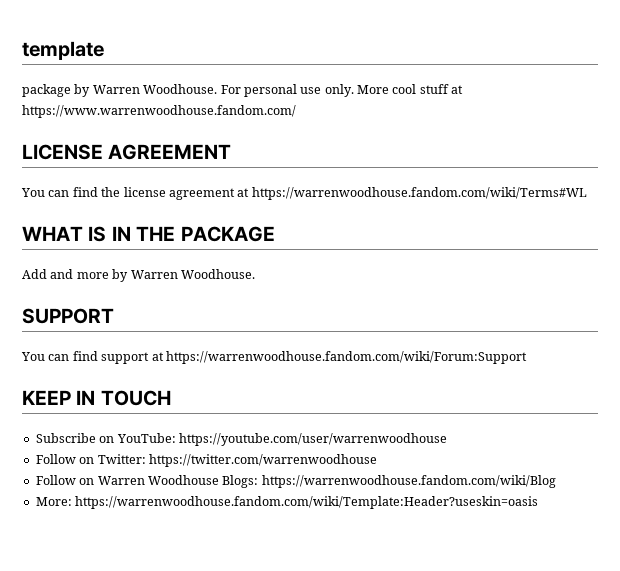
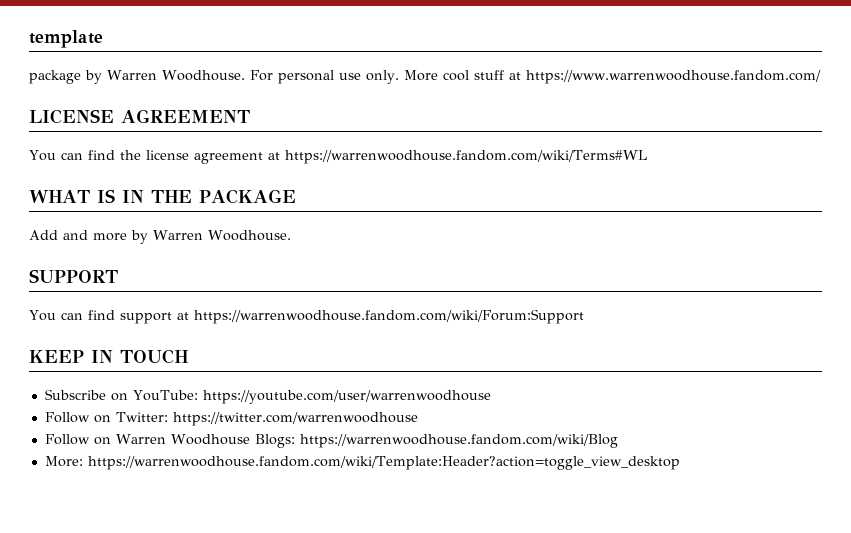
- More: https://warrenwoodhouse.fandom.com/wiki/Template:Header?useskin=oasis
+ More: https://warrenwoodhouse.fandom.com/wiki/Template:Header?action=toggle_view_desktop

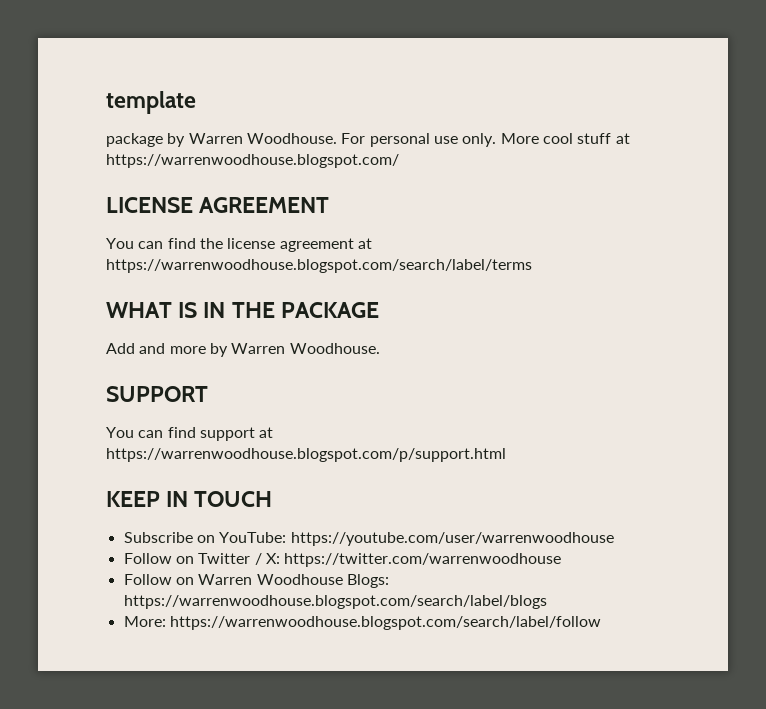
- More cool stuff at https://www.warrenwoodhouse.fandom.com/
+ More cool stuff at https://warrenwoodhouse.blogspot.com/
- You can find the license agreement at https://warrenwoodhouse.fandom.com/wiki/Terms#WL
+ You can find the license agreement at https://warrenwoodhouse.blogspot.com/search/label/terms
- You can find support at https://warrenwoodhouse.fandom.com/wiki/Forum:Support
+ You can find support at https://warrenwoodhouse.blogspot.com/p/support.html
- Follow on Twitter: https://twitter.com/warrenwoodhouse
+ Follow on Twitter / X: https://twitter.com/warrenwoodhouse
- Follow on Warren Woodhouse Blogs: https://warrenwoodhouse.fandom.com/wiki/Blog
+ Follow on Warren Woodhouse Blogs: https://warrenwoodhouse.blogspot.com/search/label/blogs
- More: https://warrenwoodhouse.fandom.com/wiki/Template:Header?action=toggle_view_desktop
+ More: https://warrenwoodhouse.blogspot.com/search/label/follow

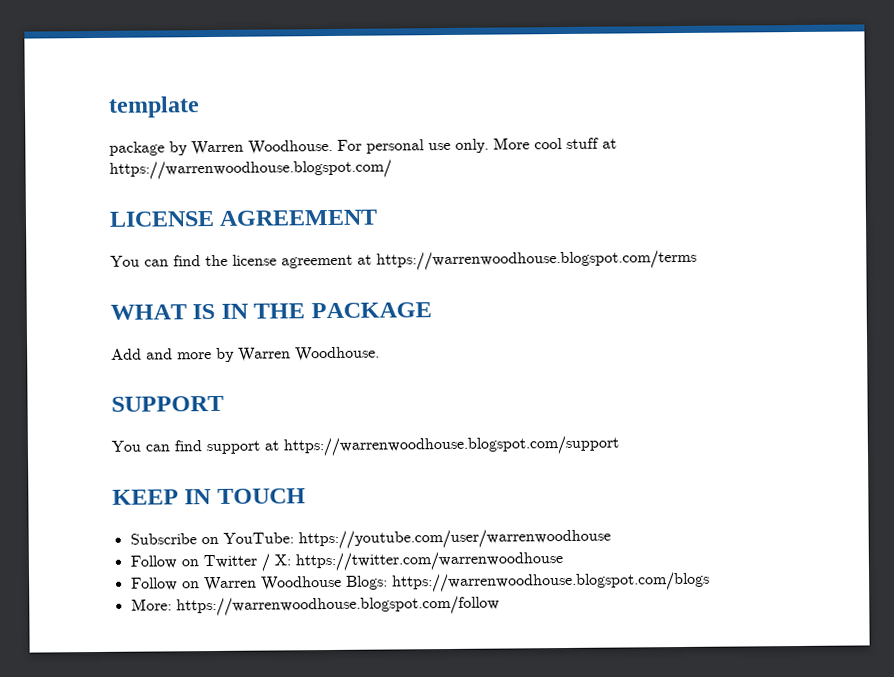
- You can find the license agreement at https://warrenwoodhouse.blogspot.com/search/label/terms
+ You can find the license agreement at https://warrenwoodhouse.blogspot.com/terms
- You can find support at https://warrenwoodhouse.blogspot.com/p/support.html
+ You can find support at https://warrenwoodhouse.blogspot.com/support
- Follow on Warren Woodhouse Blogs: https://warrenwoodhouse.blogspot.com/search/label/blogs
+ Follow on Warren Woodhouse Blogs: https://warrenwoodhouse.blogspot.com/blogs
- More: https://warrenwoodhouse.blogspot.com/search/label/follow
+ More: https://warrenwoodhouse.blogspot.com/follow

